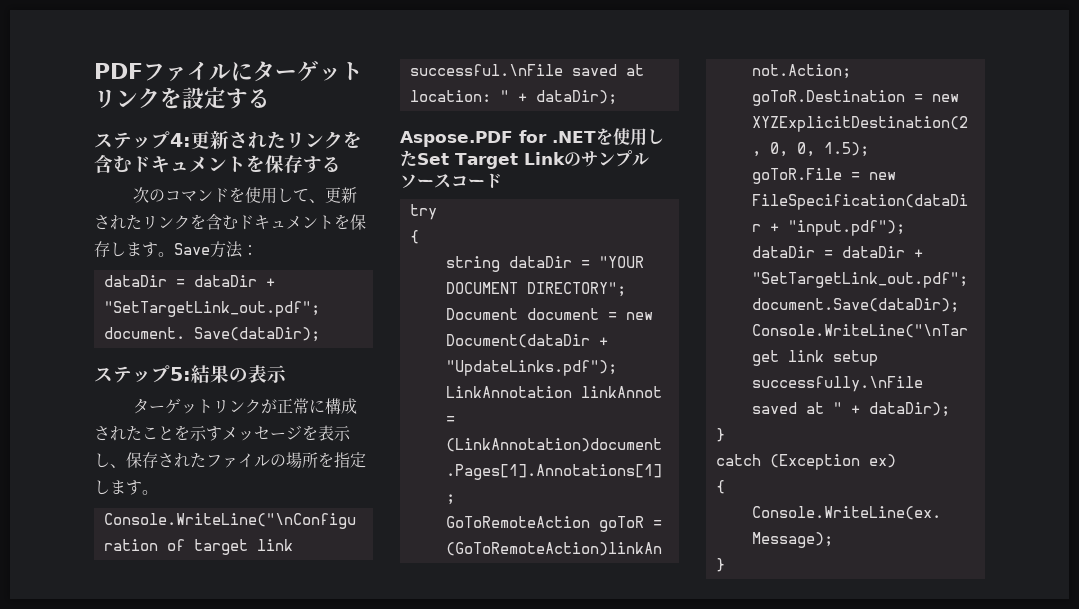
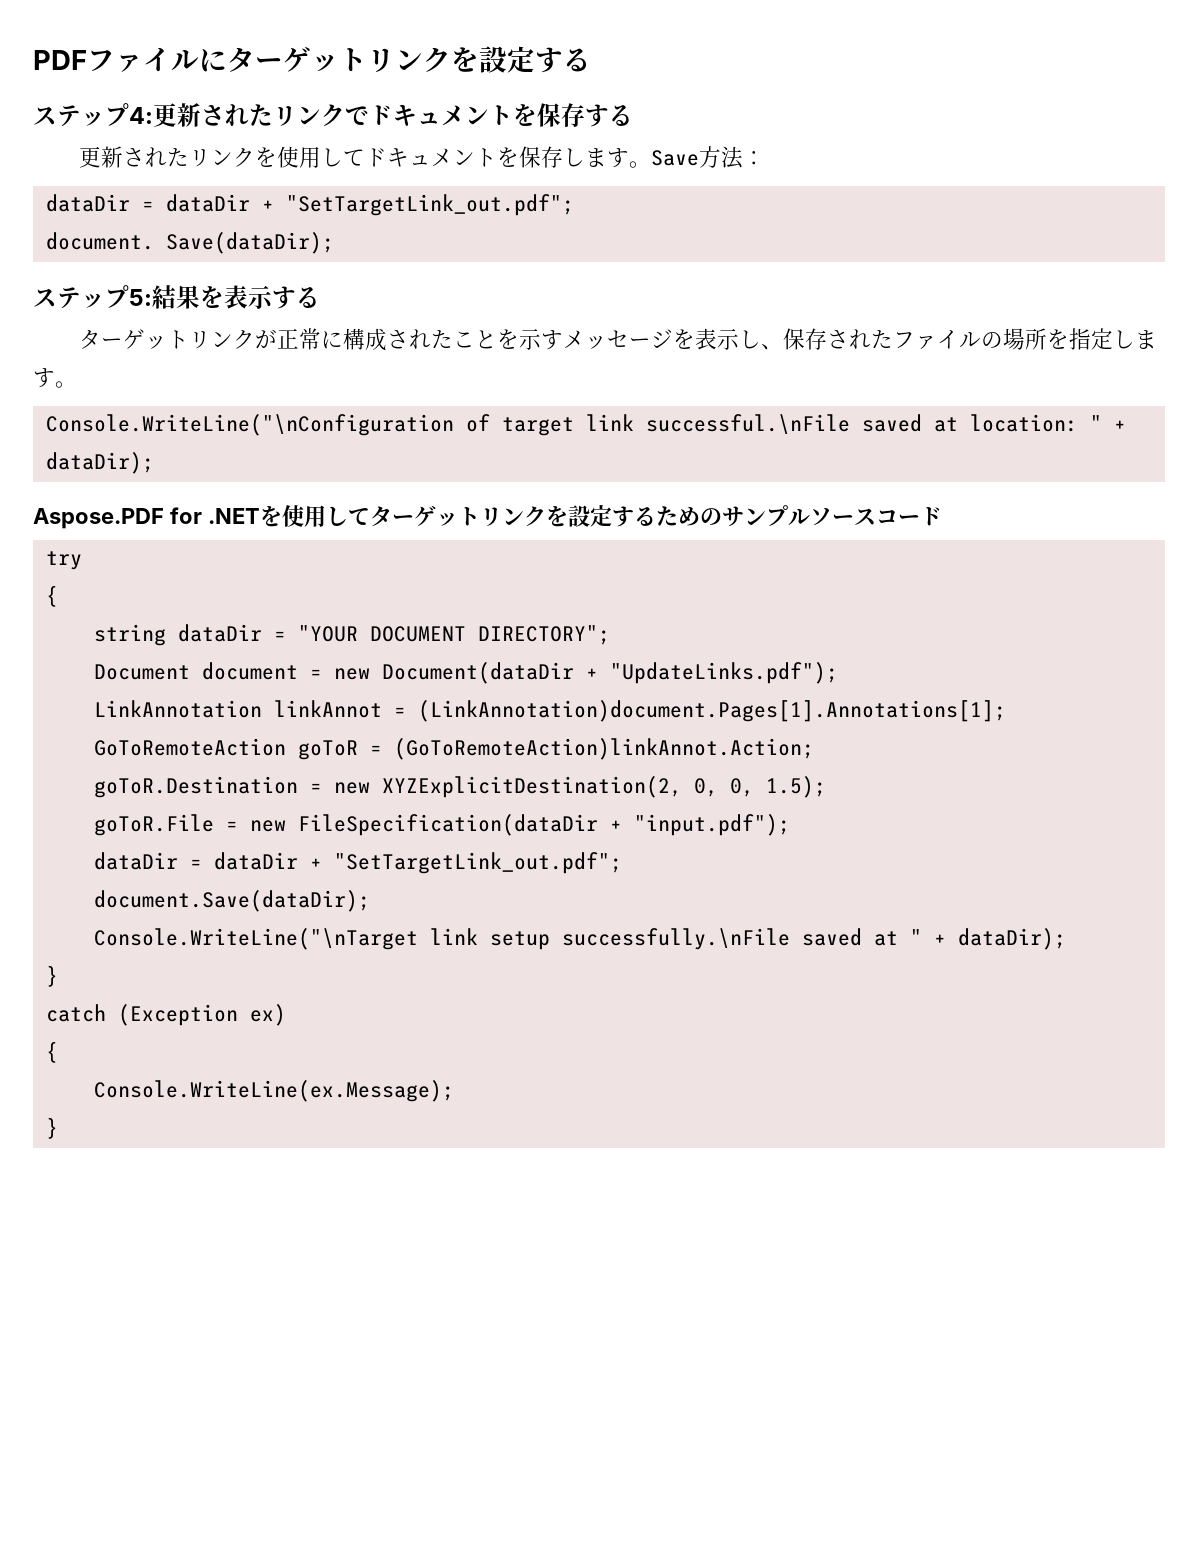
- ステップ4:更新されたリンクを含むドキュメントを保存する
+ ステップ4:更新されたリンクでドキュメントを保存する
- 次のコマンドを使用して、更新されたリンクを含むドキュメントを保存します。
+ 更新されたリンクを使用してドキュメントを保存します。
- ステップ5:結果の表示
+ ステップ5:結果を表示する
- Aspose.PDF for .NETを使用したSet Target Linkのサンプルソースコード
+ Aspose.PDF for .NETを使用してターゲットリンクを設定するためのサンプルソースコード

